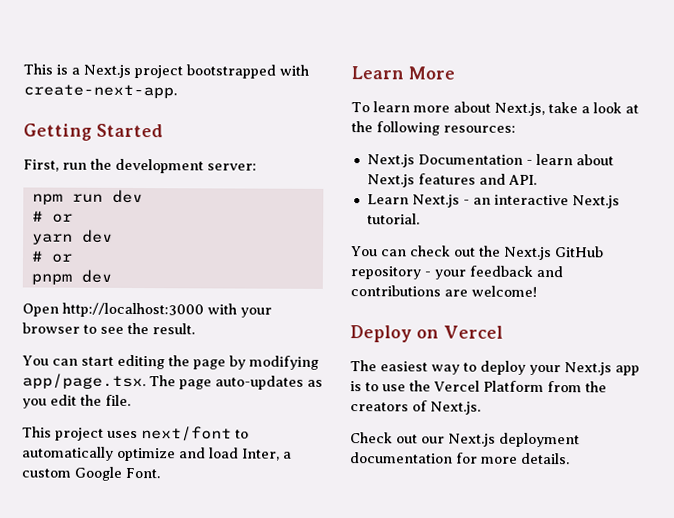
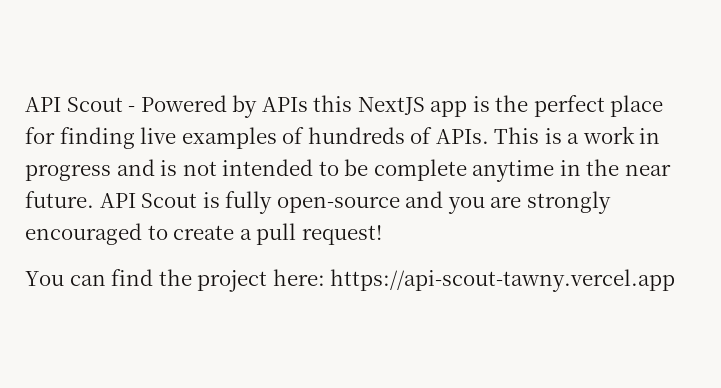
- This is a Next.js project bootstrapped with create-next-app.
- Getting Started
- First, run the development server:
- npm run dev
- # or
- yarn dev
- # or
- pnpm dev
- Open http://localhost:3000 with your browser to see the result.
- You can start editing the page by modifying app/page.tsx. The page auto-updates as you edit the file.
- This project uses next/font to automatically optimize and load Inter, a custom Google Font.
- Learn More
- To learn more about Next.js, take a look at the following resources:
- Next.js Documentation - learn about Next.js features and API.
- Learn Next.js - an interactive Next.js tutorial.
- You can check out the Next.js GitHub repository - your feedback and contributions are welcome!
- Deploy on Vercel
- The easiest way to deploy your Next.js app is to use the Vercel Platform from the creators of Next.js.
- Check out our Next.js deployment documentation for more details.
+ API Scout - Powered by APIs this NextJS app is the perfect place for finding live examples of hundreds of APIs. This is a work in progress and is not intended to be complete anytime in the near future. API Scout is fully open-source and you are strongly encouraged to create a pull request!
+ You can find the project here: https://api-scout-tawny.vercel.app

